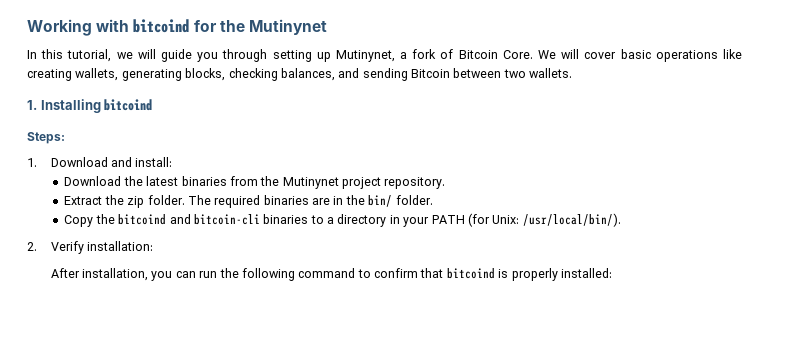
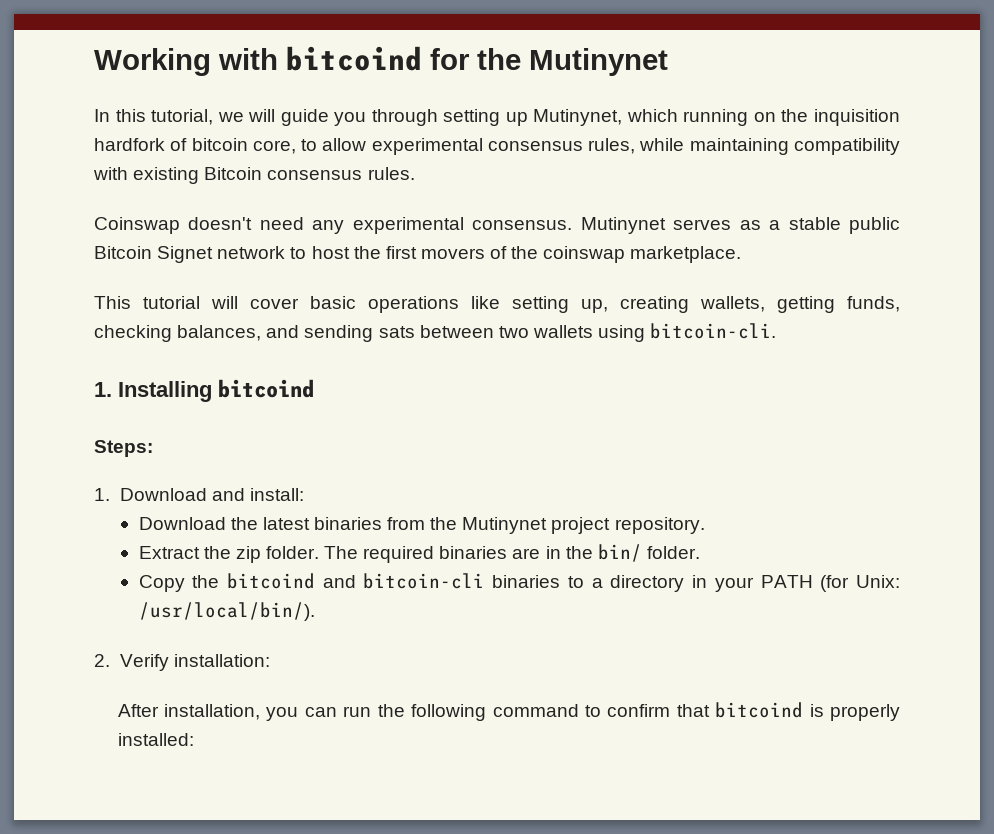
- In this tutorial, we will guide you through setting up Mutinynet, a fork of Bitcoin Core. We will cover basic operations like creating wallets, generating blocks, checking balances, and sending Bitcoin between two wallets.
+ In this tutorial, we will guide you through setting up Mutinynet, which running on the inquisition hardfork of bitcoin core, to allow experimental consensus rules, while maintaining compatibility with existing Bitcoin consensus rules.
+ Coinswap doesn't need any experimental consensus. Mutinynet serves as a stable public Bitcoin Signet network to host the first movers of the coinswap marketplace.
+ This tutorial will cover basic operations like setting up, creating wallets, getting funds, checking balances, and sending sats between two wallets using bitcoin-cli.

